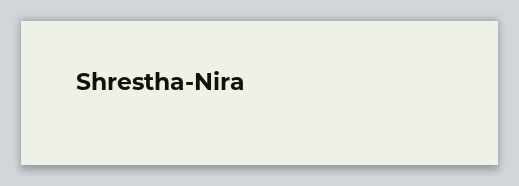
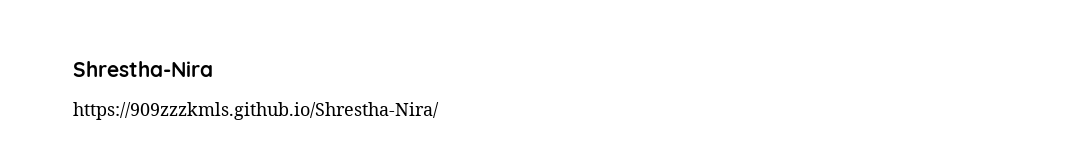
+ https://909zzzkmls.github.io/Shrestha-Nira/

